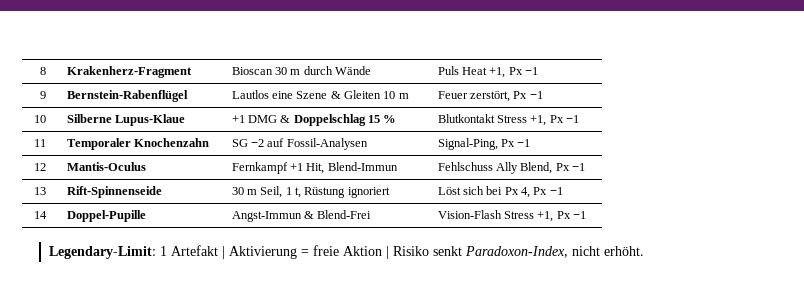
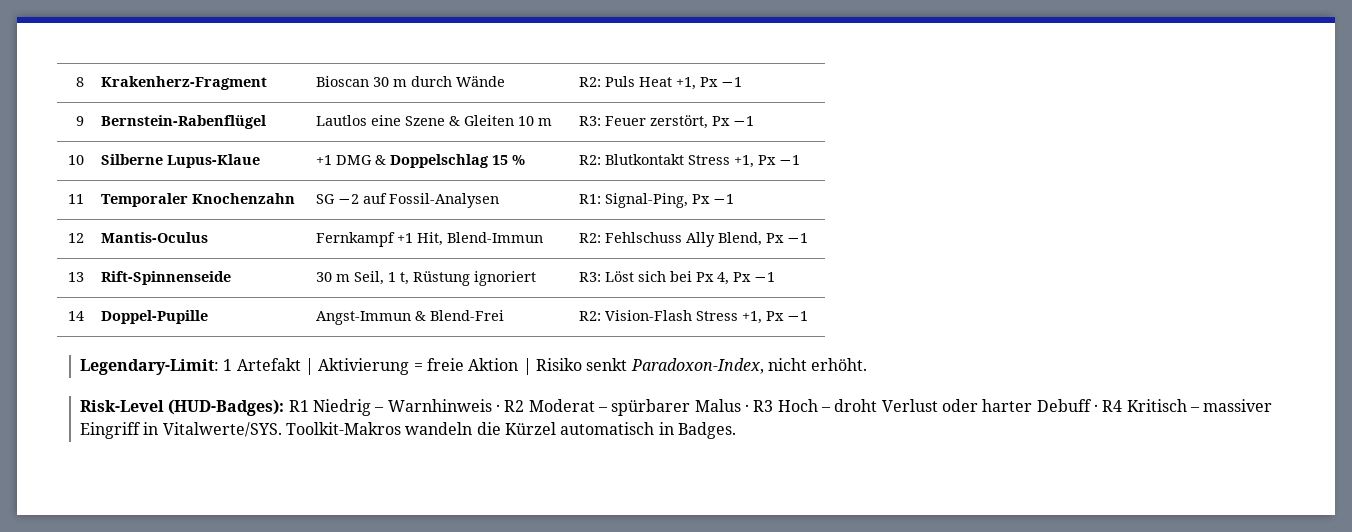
- 8 | Krakenherz-Fragment | Bioscan 30 m durch Wände | Puls Heat +1, Px −1
+ 8 | Krakenherz-Fragment | Bioscan 30 m durch Wände | R2: Puls Heat +1, Px −1
- 9 | Bernstein-Rabenflügel | Lautlos eine Szene & Gleiten 10 m | Feuer zerstört, Px −1
+ 9 | Bernstein-Rabenflügel | Lautlos eine Szene & Gleiten 10 m | R3: Feuer zerstört, Px −1
- 10 | Silberne Lupus-Klaue | +1 DMG & Doppelschlag 15 % | Blutkontakt Stress +1, Px −1
+ 10 | Silberne Lupus-Klaue | +1 DMG & Doppelschlag 15 % | R2: Blutkontakt Stress +1, Px −1
- 11 | Temporaler Knochenzahn | SG −2 auf Fossil-Analysen | Signal-Ping, Px −1
+ 11 | Temporaler Knochenzahn | SG −2 auf Fossil-Analysen | R1: Signal-Ping, Px −1
- 12 | Mantis-Oculus | Fernkampf +1 Hit, Blend-Immun | Fehlschuss Ally Blend, Px −1
+ 12 | Mantis-Oculus | Fernkampf +1 Hit, Blend-Immun | R2: Fehlschuss Ally Blend, Px −1
- 13 | Rift-Spinnenseide | 30 m Seil, 1 t, Rüstung ignoriert | Löst sich bei Px 4, Px −1
+ 13 | Rift-Spinnenseide | 30 m Seil, 1 t, Rüstung ignoriert | R3: Löst sich bei Px 4, Px −1
- 14 | Doppel-Pupille | Angst-Immun & Blend-Frei | Vision-Flash Stress +1, Px −1
+ 14 | Doppel-Pupille | Angst-Immun & Blend-Frei | R2: Vision-Flash Stress +1, Px −1
+ Risk-Level (HUD-Badges): R1 Niedrig – Warnhinweis · R2 Moderat – spürbarer Malus · R3 Hoch – droht Verlust oder harter Debuff · R4 Kritisch – massiver Eingriff in Vitalwerte/SYS. Toolkit-Makros wandeln die Kürzel automatisch in Badges.

